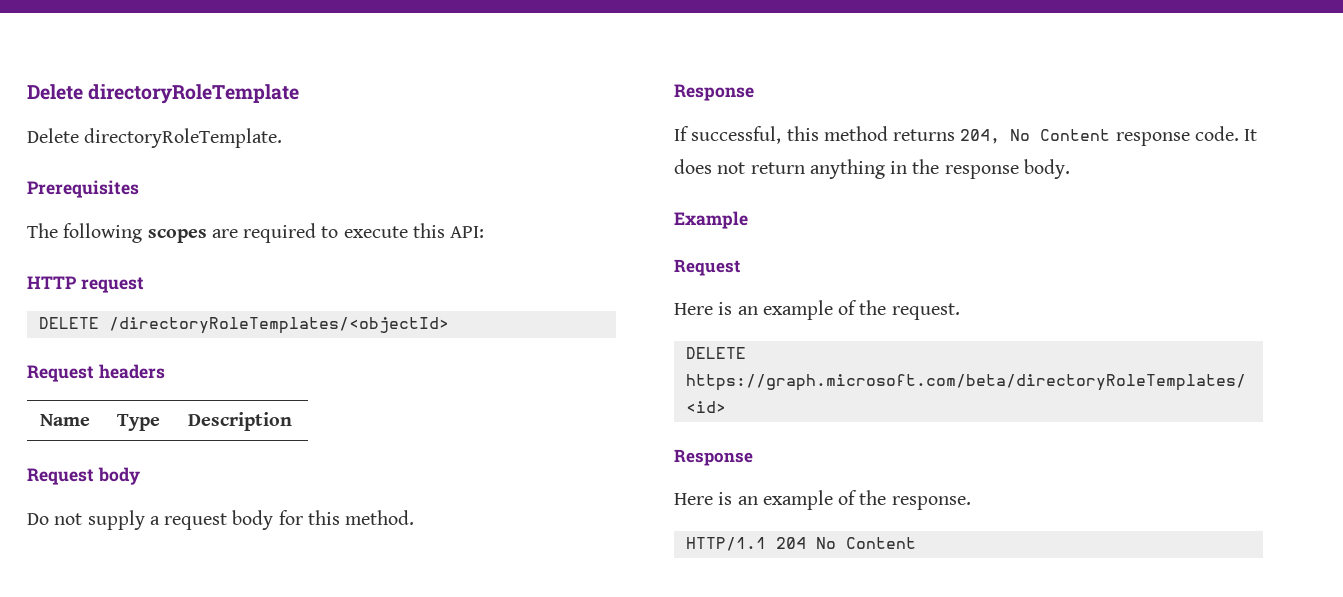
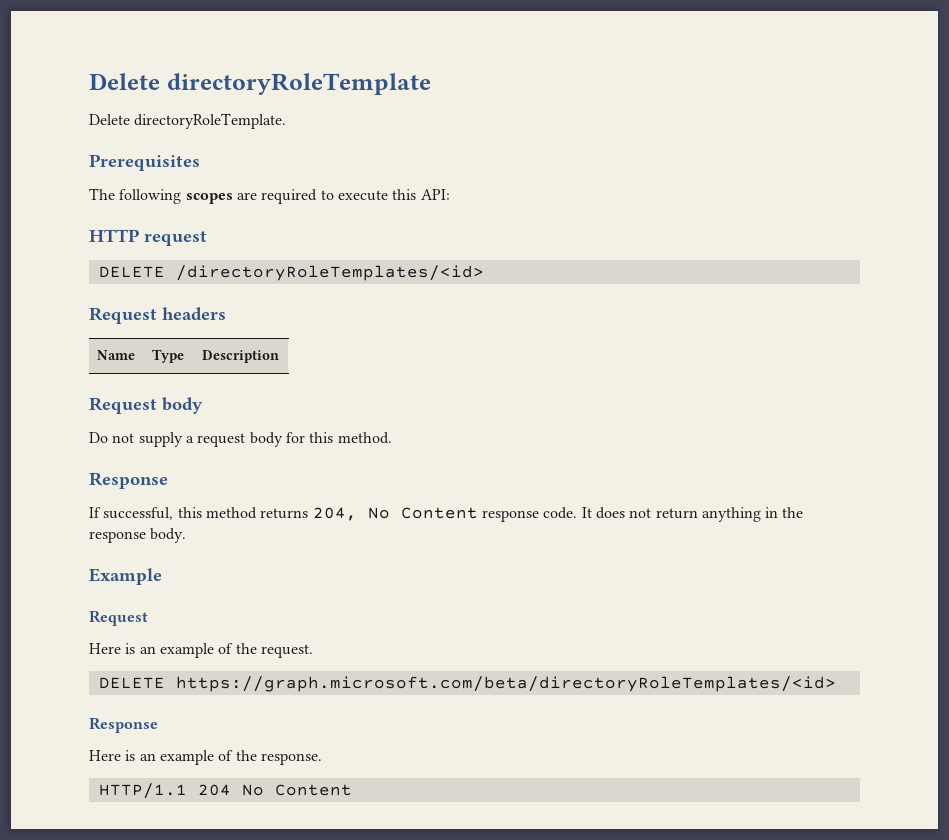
- DELETE /directoryRoleTemplates/<objectId>
+ DELETE /directoryRoleTemplates/<id>

